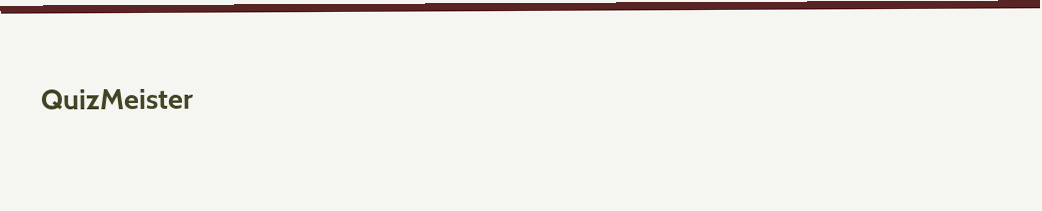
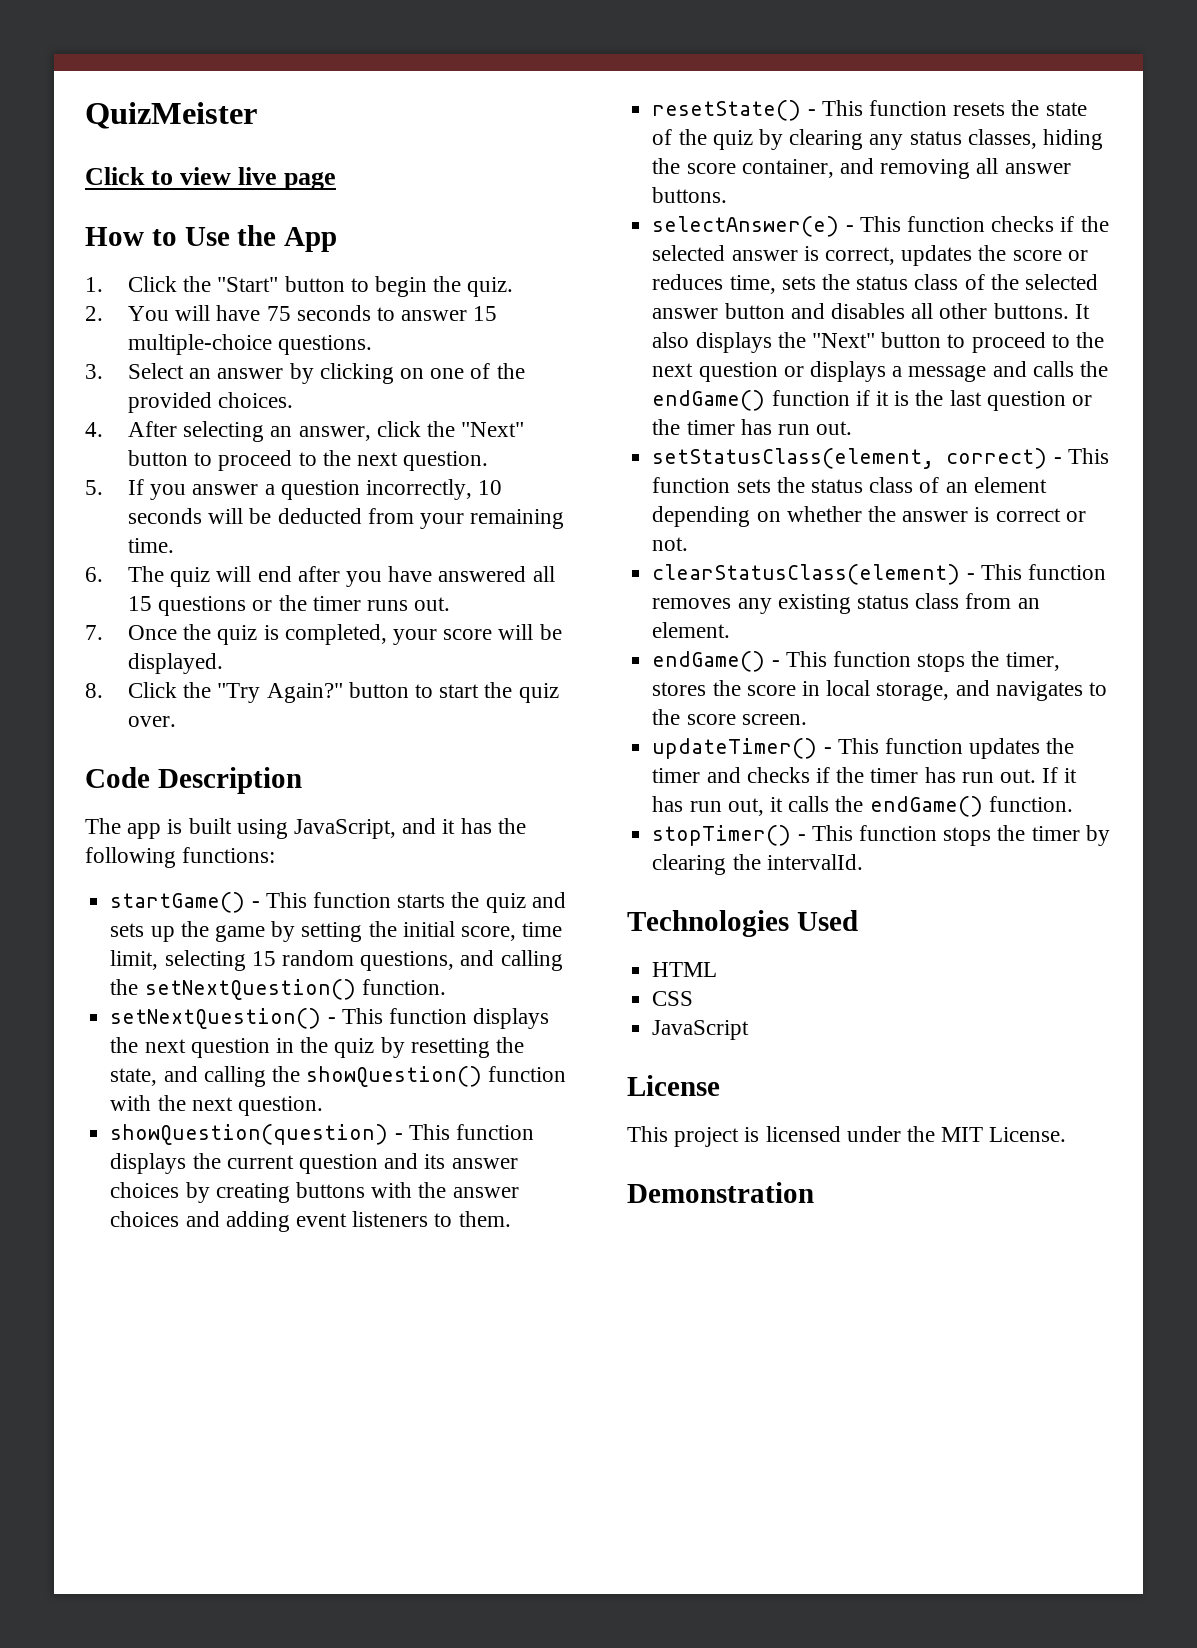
+ Click to view live page
+ How to Use the App
+ 1. Click the "Start" button to begin the quiz.
+ 2. You will have 75 seconds to answer 15 multiple-choice questions.
+ 3. Select an answer by clicking on one of the provided choices.
+ 4. After selecting an answer, click the "Next" button to proceed to the next question.
+ 5. If you answer a question incorrectly, 10 seconds will be deducted from your remaining time.
+ 6. The quiz will end after you have answered all 15 questions or the timer runs out.
+ 7. Once the quiz is completed, your score will be displayed.
+ 8. Click the "Try Again?" button to start the quiz over.
+ Code Description
+ The app is built using JavaScript, and it has the following functions:
+ startGame() - This function starts the quiz and sets up the game by setting the initial score, time limit, selecting 15 random questions, and calling the setNextQuestion() function.
+ setNextQuestion() - This function displays the next question in the quiz by resetting the state, and calling the showQuestion() function with the next question.
+ showQuestion(question) - This function displays the current question and its answer choices by creating buttons with the answer choices and adding event listeners to them.
+ resetState() - This function resets the state of the quiz by clearing any status classes, hiding the score container, and removing all answer buttons.
+ selectAnswer(e) - This function checks if the selected answer is correct, updates the score or reduces time, sets the status class of the selected answer button and disables all other buttons. It also displays the "Next" button to proceed to the next question or displays a message and calls the endGame() function if it is the last question or the timer has run out.
+ setStatusClass(element, correct) - This function sets the status class of an element depending on whether the answer is correct or not.
+ clearStatusClass(element) - This function removes any existing status class from an element.
+ endGame() - This function stops the timer, stores the score in local storage, and navigates to the score screen.
+ updateTimer() - This function updates the timer and checks if the timer has run out. If it has run out, it calls the endGame() function.
+ stopTimer() - This function stops the timer by clearing the intervalId.
+ Technologies Used
+ HTML
+ CSS
+ JavaScript
+ License
+ This project is licensed under the MIT License.
+ Demonstration

